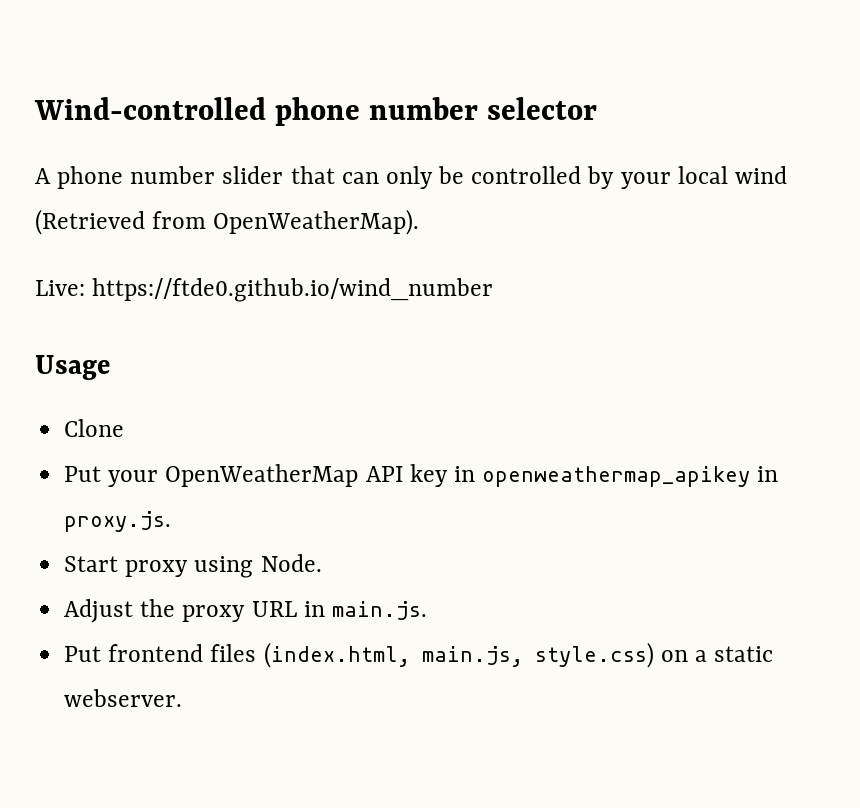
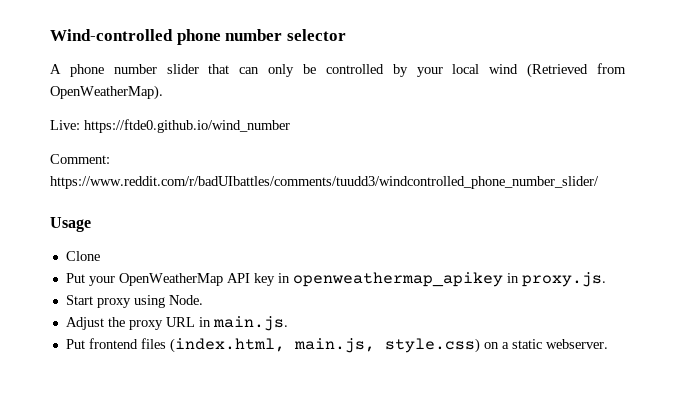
+ Comment: https://www.reddit.com/r/badUIbattles/comments/tuudd3/windcontrolled_phone_number_slider/

